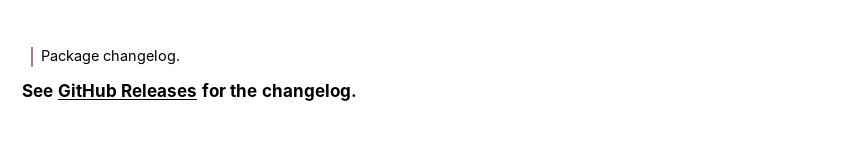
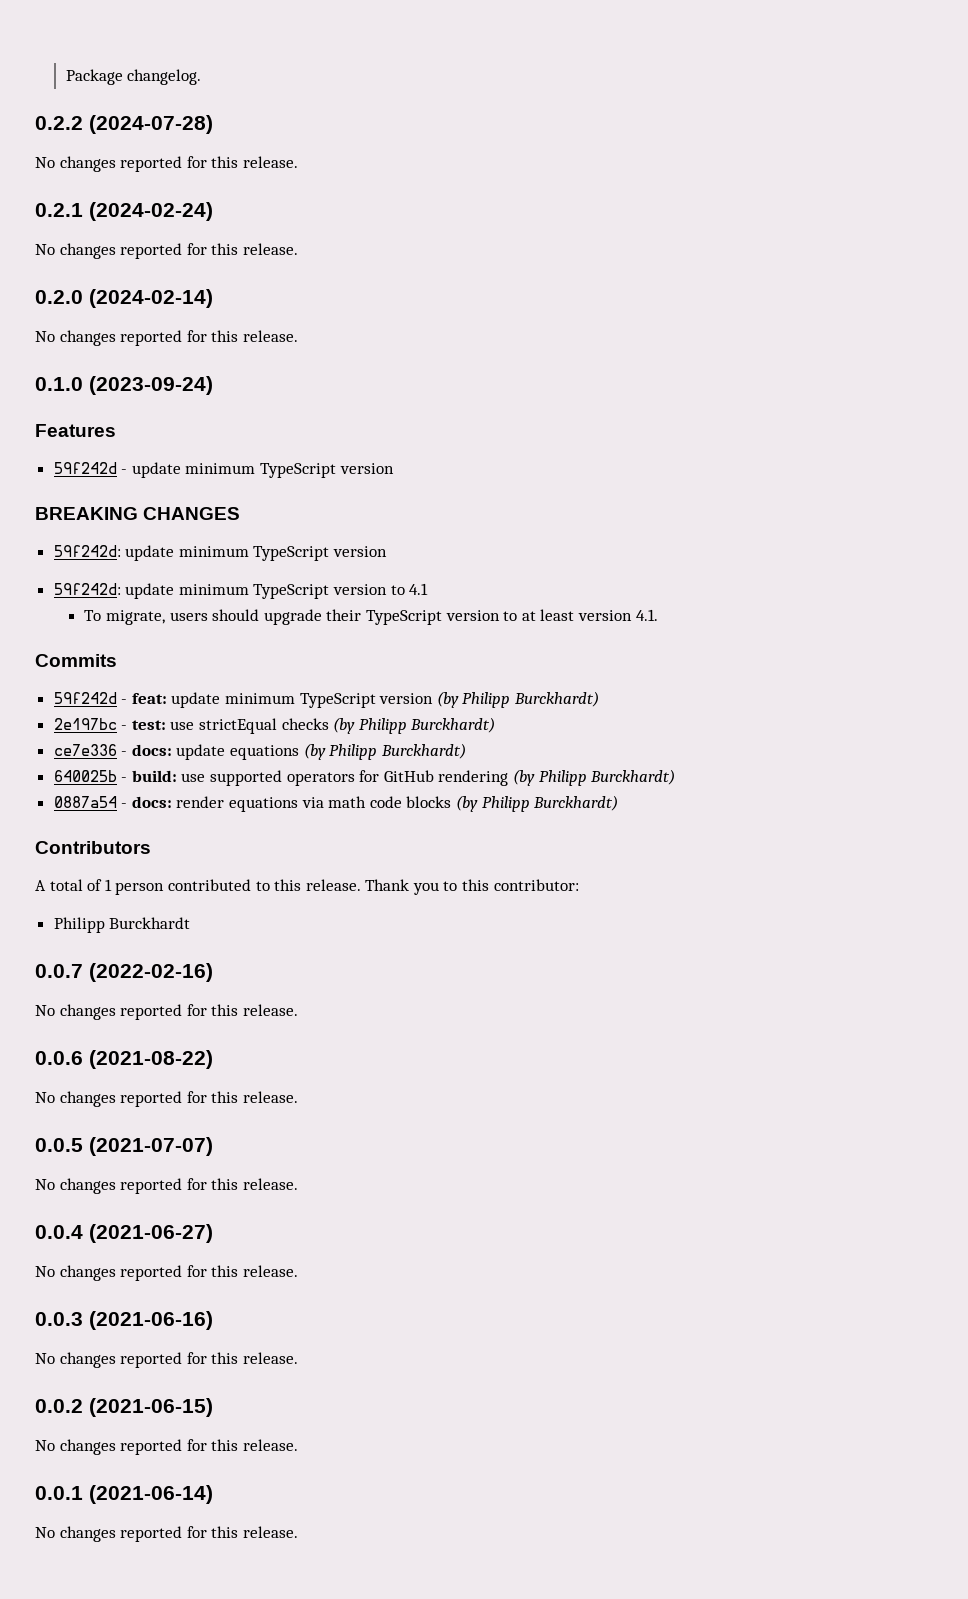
- See GitHub Releases for the changelog.
+ 0.2.2 (2024-07-28)
+ No changes reported for this release.
+ 0.2.1 (2024-02-24)
+ No changes reported for this release.
+ 0.2.0 (2024-02-14)
+ No changes reported for this release.
+ 0.1.0 (2023-09-24)
+ Features
+ 59f242d - update minimum TypeScript version
+ BREAKING CHANGES
+ 59f242d: update minimum TypeScript version
+ 59f242d: update minimum TypeScript version to 4.1
+ To migrate, users should upgrade their TypeScript version to at least version 4.1.
+ Commits
+ 59f242d - feat: update minimum TypeScript version (by Philipp Burckhardt)
+ 2e197bc - test: use strictEqual checks (by Philipp Burckhardt)
+ ce7e336 - docs: update equations (by Philipp Burckhardt)
+ 640025b - build: use supported operators for GitHub rendering (by Philipp Burckhardt)
+ 0887a54 - docs: render equations via math code blocks (by Philipp Burckhardt)
+ Contributors
+ A total of 1 person contributed to this release. Thank you to this contributor:
+ Philipp Burckhardt
+ 0.0.7 (2022-02-16)
+ No changes reported for this release.
+ 0.0.6 (2021-08-22)
+ No changes reported for this release.
+ 0.0.5 (2021-07-07)
+ No changes reported for this release.
+ 0.0.4 (2021-06-27)
+ No changes reported for this release.
+ 0.0.3 (2021-06-16)
+ No changes reported for this release.
+ 0.0.2 (2021-06-15)
+ No changes reported for this release.
+ 0.0.1 (2021-06-14)
+ No changes reported for this release.

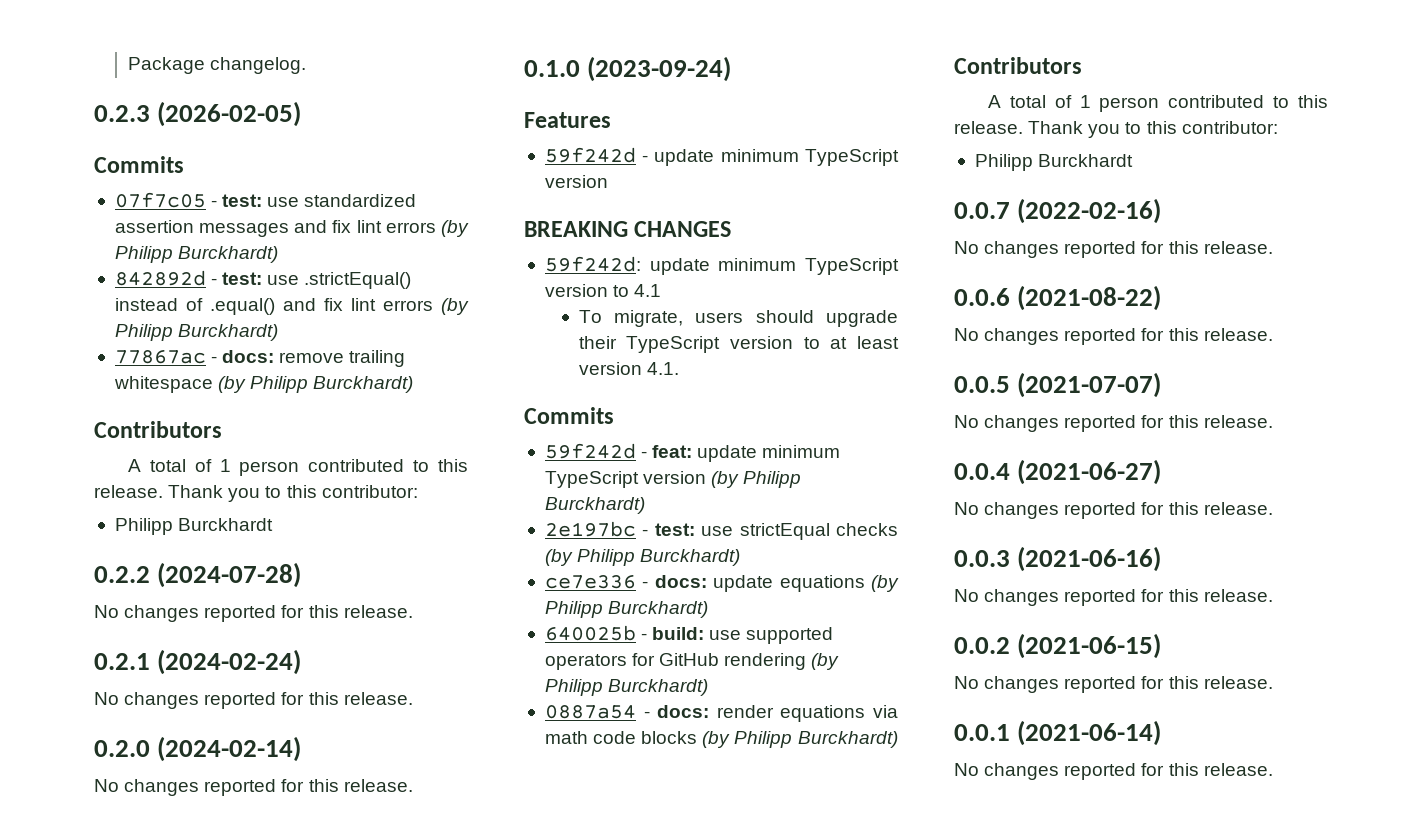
+ 0.2.3 (2026-02-05)
+ Commits
+ 07f7c05 - test: use standardized assertion messages and fix lint errors (by Philipp Burckhardt)
+ 842892d - test: use .strictEqual() instead of .equal() and fix lint errors (by Philipp Burckhardt)
+ 77867ac - docs: remove trailing whitespace (by Philipp Burckhardt)
+ Contributors
+ A total of 1 person contributed to this release. Thank you to this contributor:
+ Philipp Burckhardt
  BREAKING CHANGES
- 59f242d: update minimum TypeScript version

